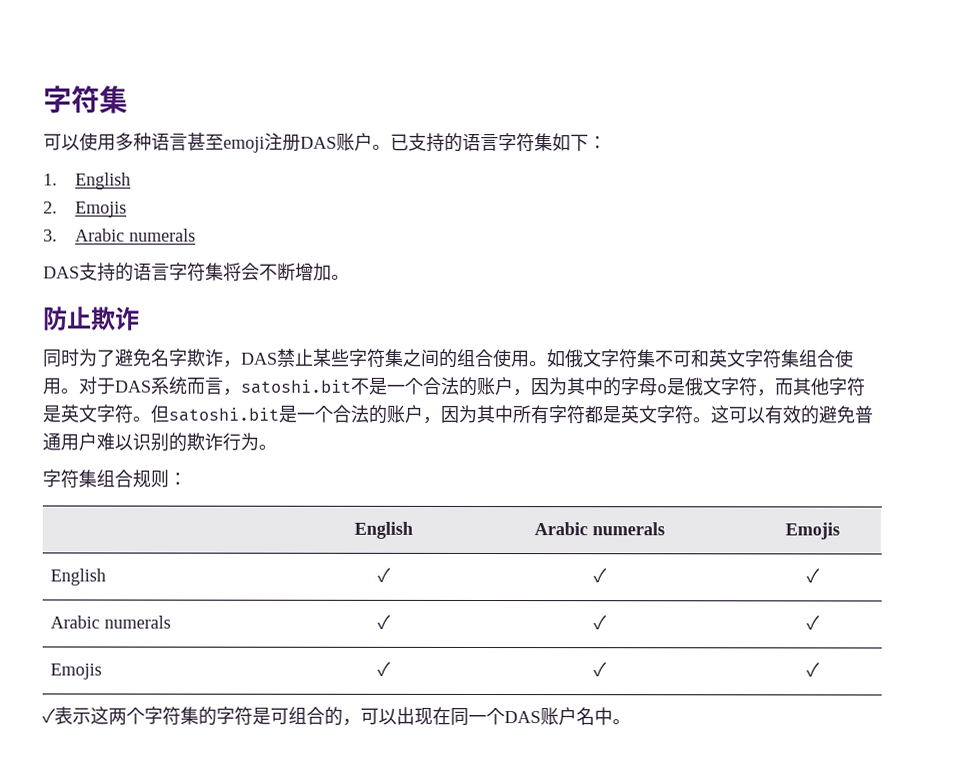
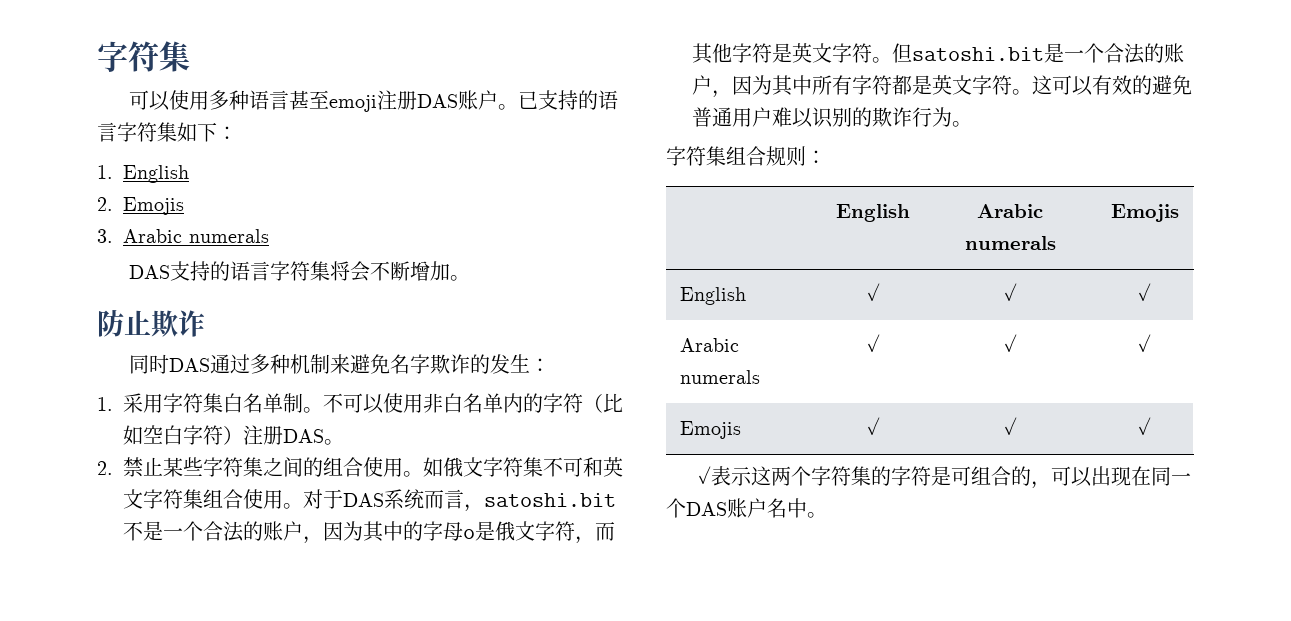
- 同时为了避免名字欺诈，DAS禁止某些字符集之间的组合使用。
+ 同时DAS通过多种机制来避免名字欺诈的发生：
+ 1.采用字符集白名单制。不可以使用非白名单内的字符（比如空白字符）注册DAS。
+ 2.禁止某些字符集之间的组合使用。

